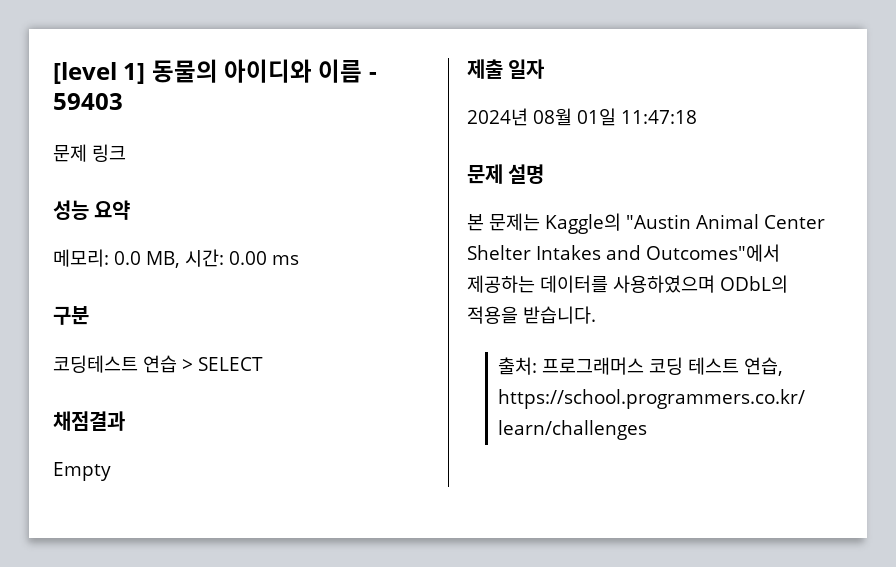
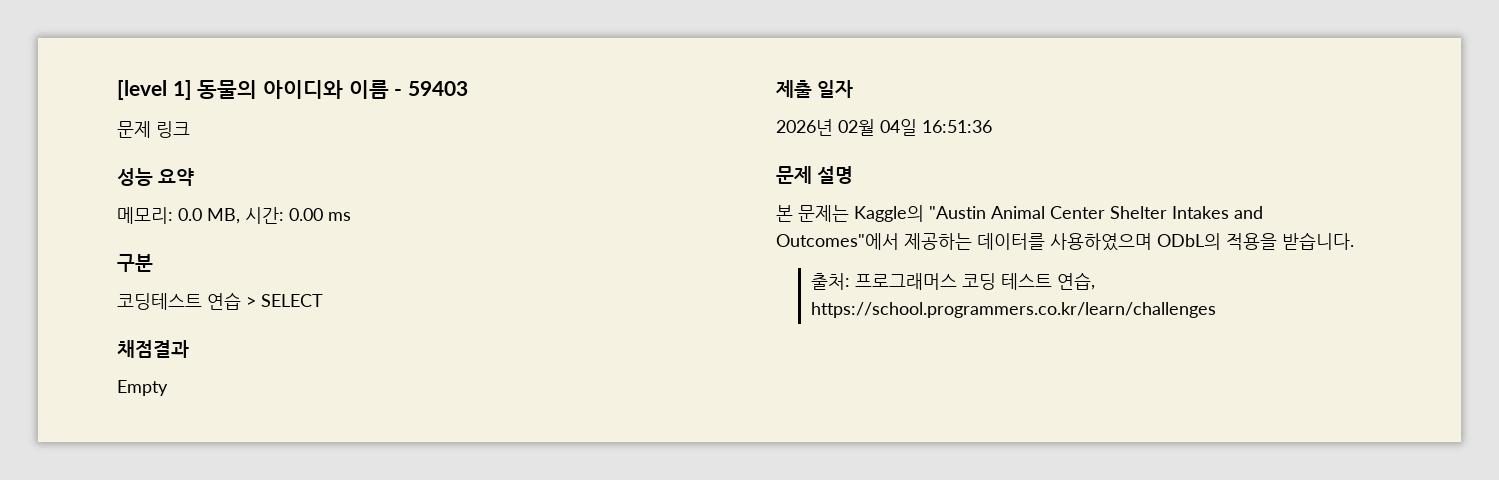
- 2024년 08월 01일 11:47:18
+ 2026년 02월 04일 16:51:36

